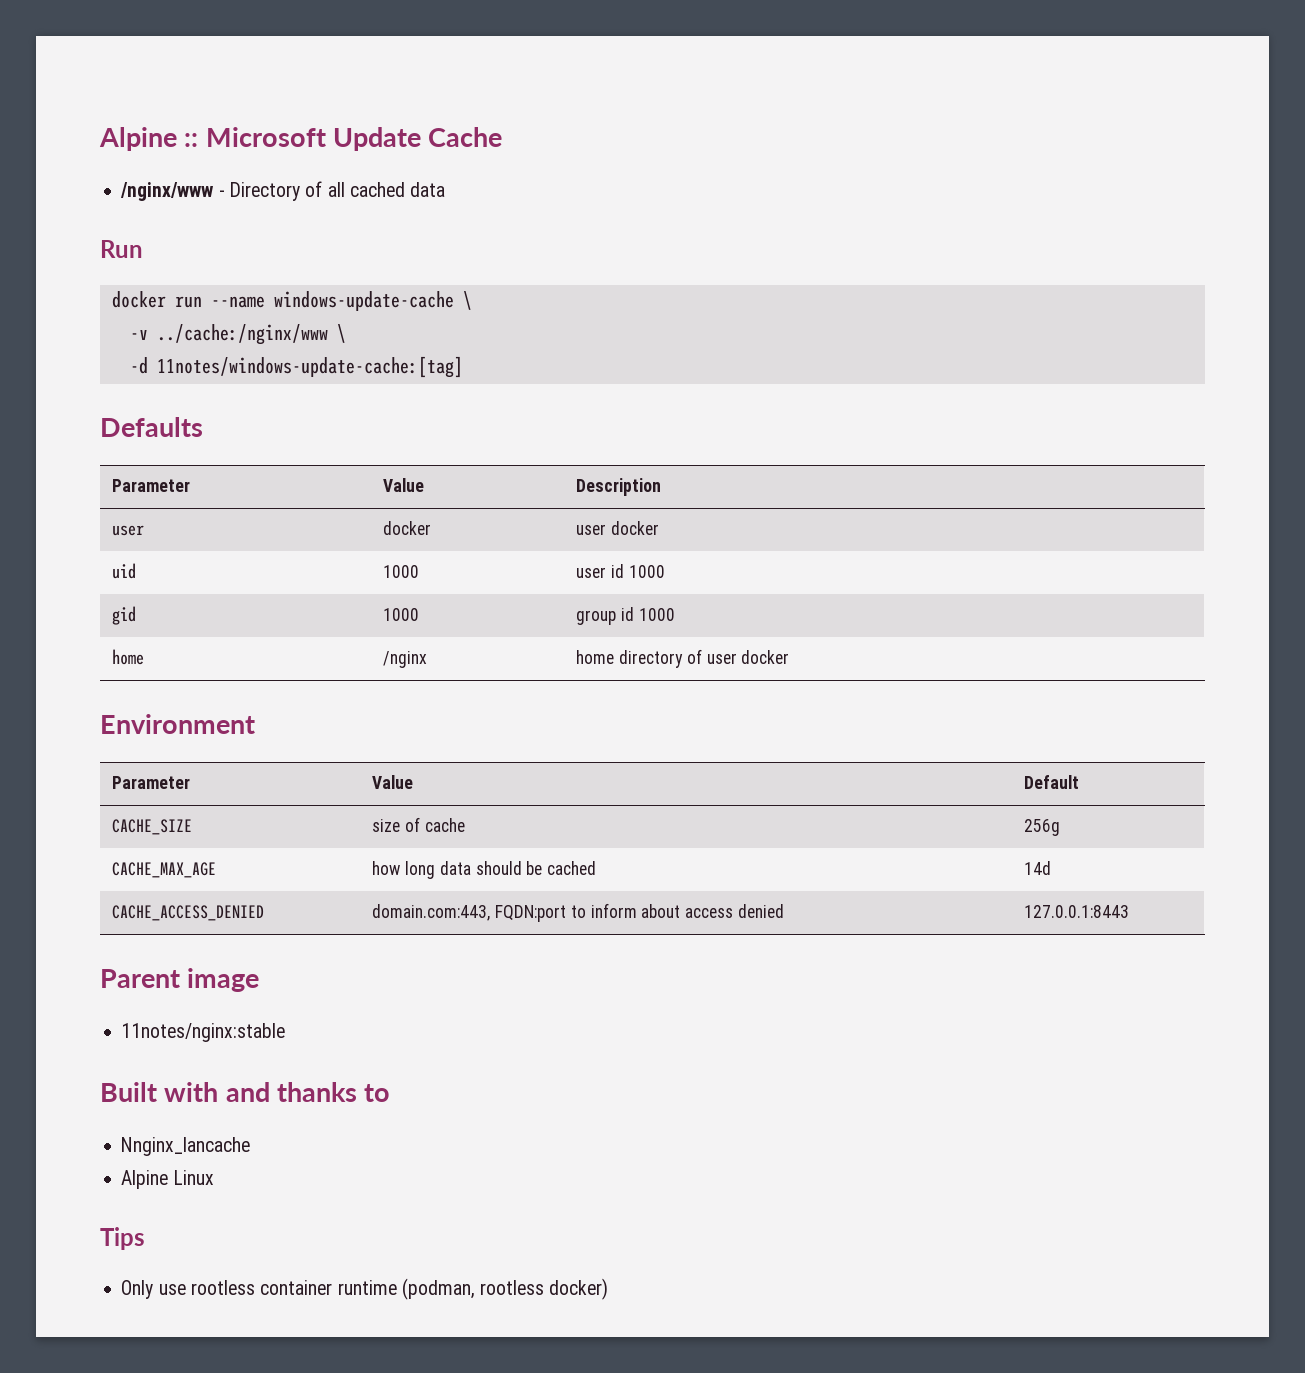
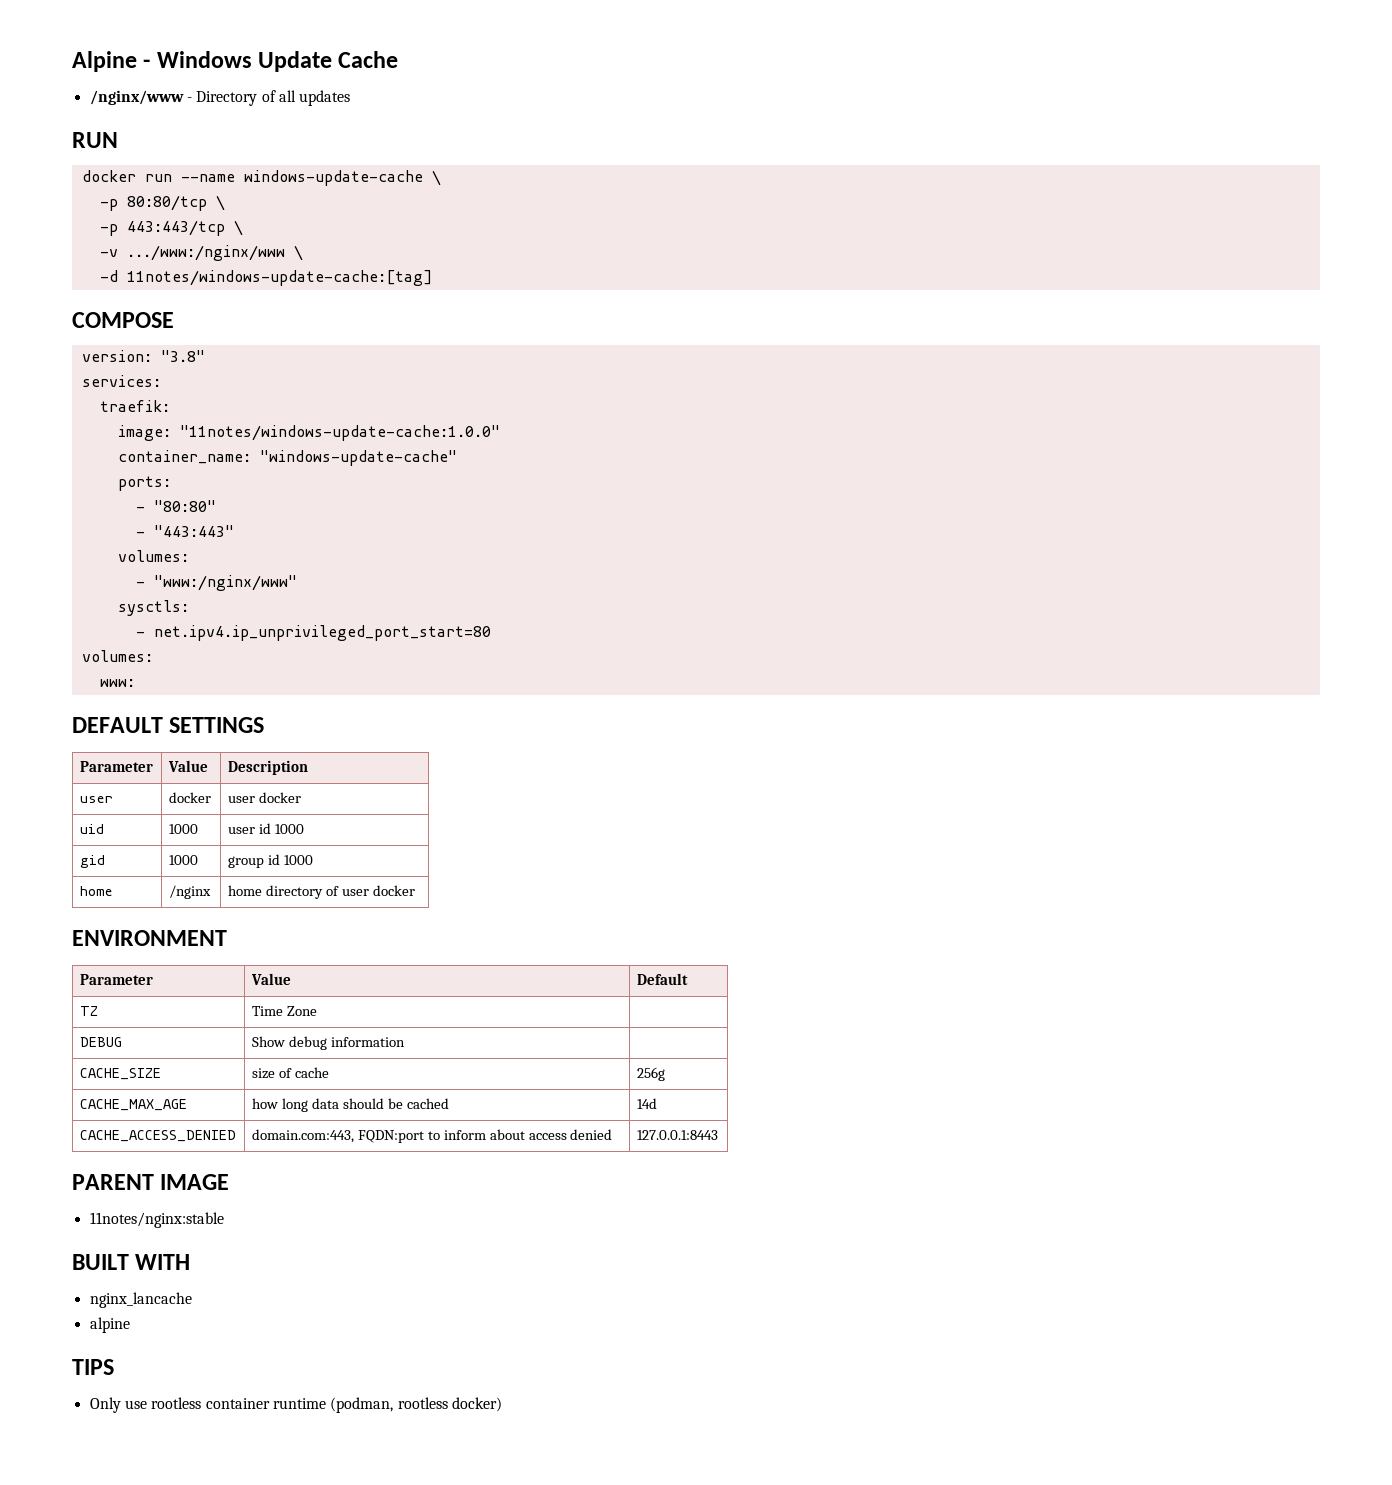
- Alpine :: Microsoft Update Cache
+ Alpine - Windows Update Cache
- /nginx/www - Directory of all cached data
- Run
+ /nginx/www - Directory of all updates
+ RUN
+ -p 80:80/tcp \
+ -p 443:443/tcp \
- -v ../cache:/nginx/www \
+ -v .../www:/nginx/www \
- Defaults
+ COMPOSE
+ version: "3.8"
+ services:
+ traefik:
+ image: "11notes/windows-update-cache:1.0.0"
+ container_name: "windows-update-cache"
+ ports:
+ - "80:80"
+ - "443:443"
+ volumes:
+ - "www:/nginx/www"
+ sysctls:
+ - net.ipv4.ip_unprivileged_port_start=80
+ volumes:
+ www:
+ DEFAULT SETTINGS
- Environment
+ ENVIRONMENT
+ TZ | Time Zone |
+ DEBUG | Show debug information |
- Parent image
+ PARENT IMAGE
- Built with and thanks to
- Nnginx_lancache
- Alpine Linux
- Tips
+ BUILT WITH
+ nginx_lancache
+ alpine
+ TIPS

